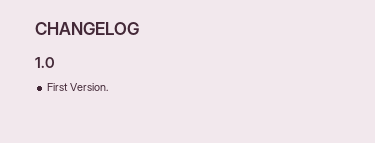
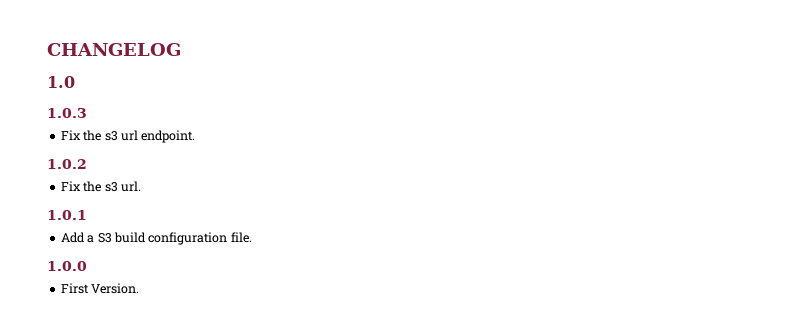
+ 1.0.3
+ Fix the s3 url endpoint.
+ 1.0.2
+ Fix the s3 url.
+ 1.0.1
+ Add a S3 build configuration file.
+ 1.0.0

